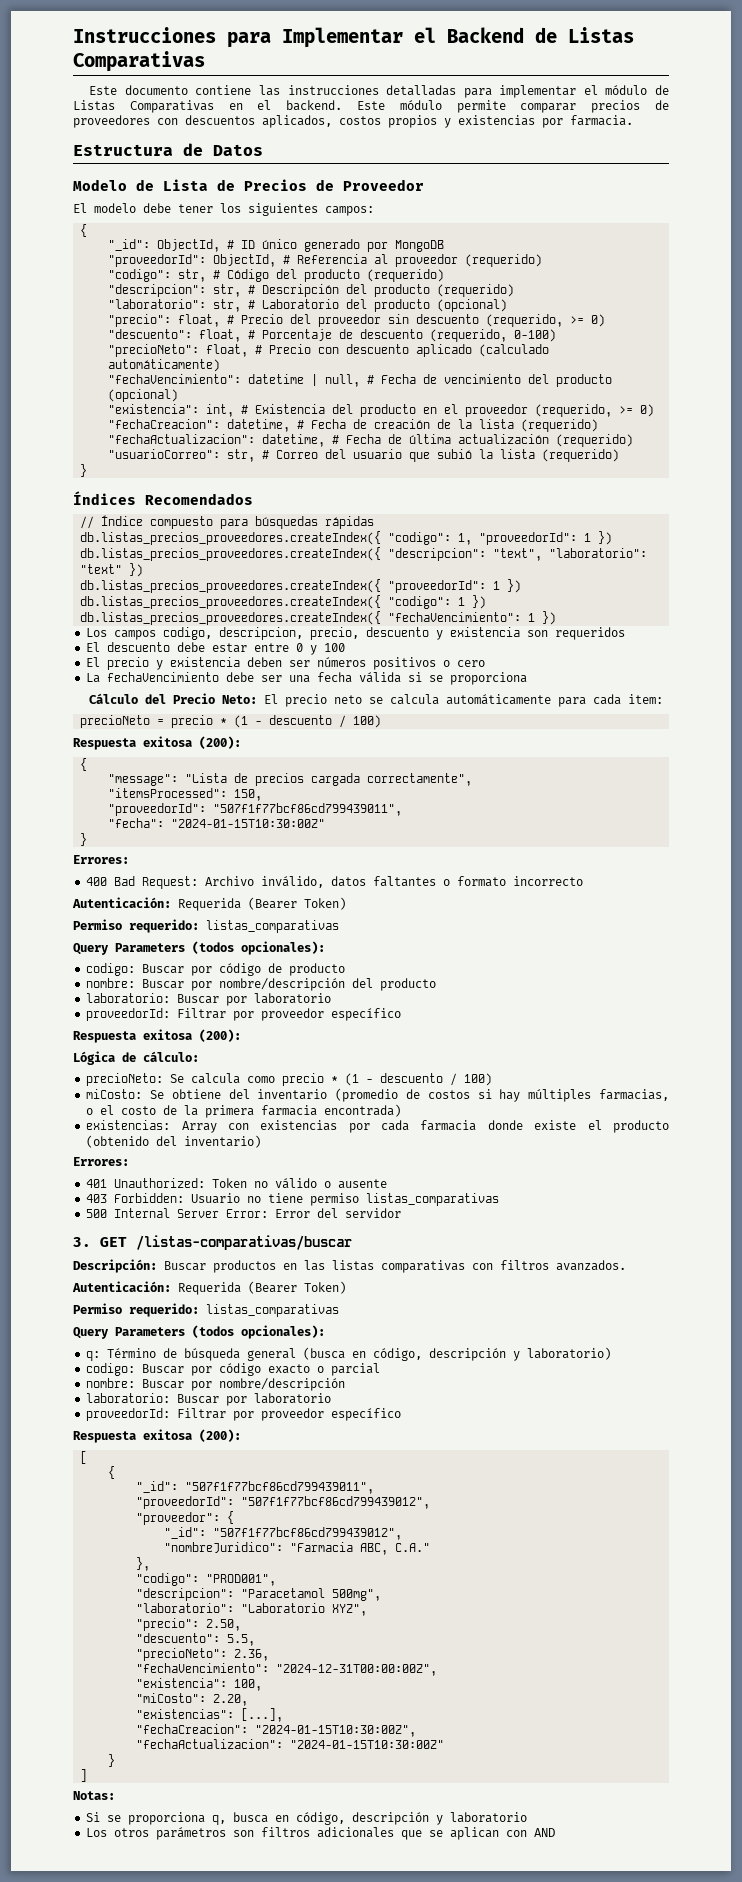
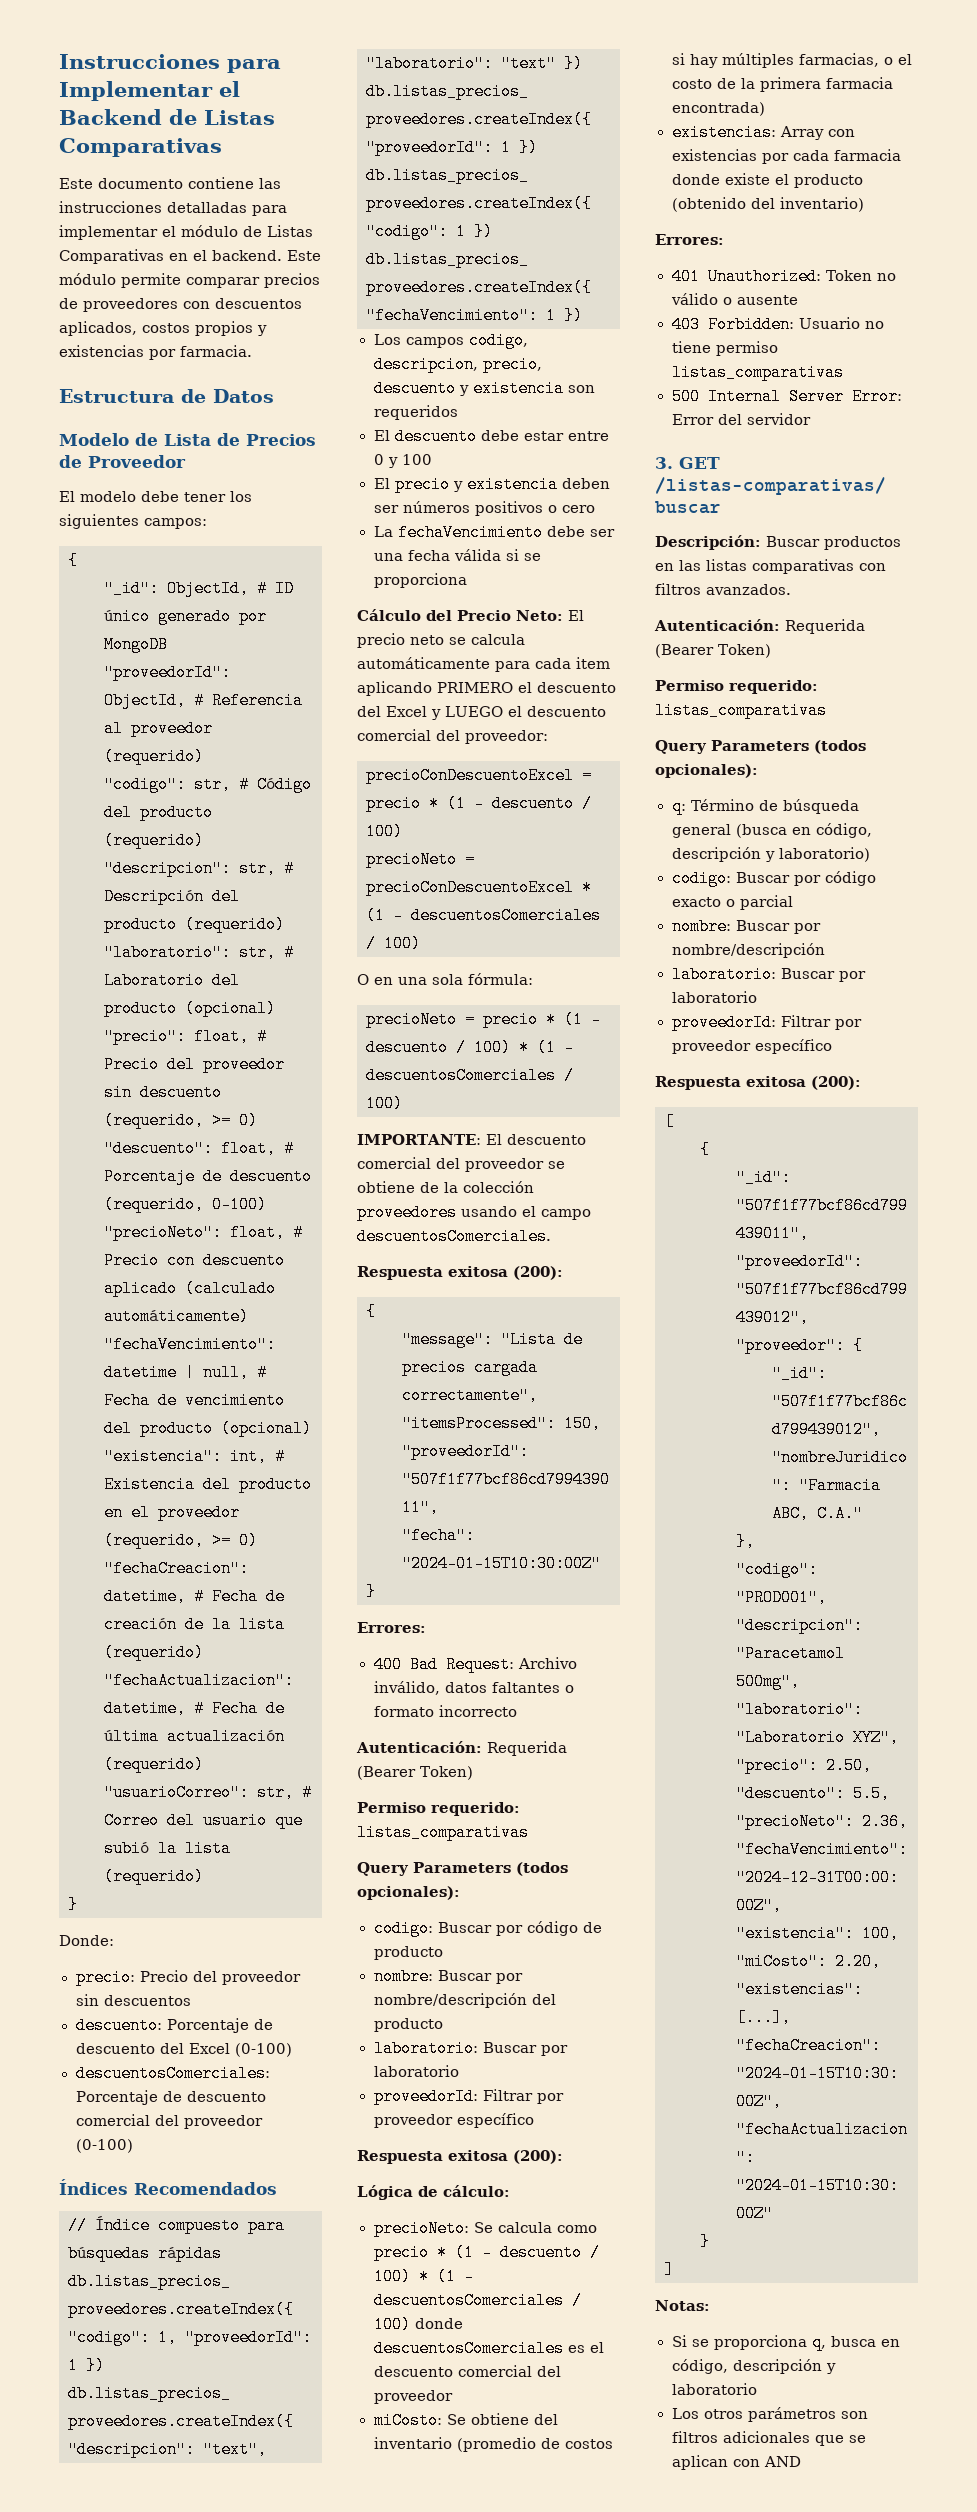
+ Donde:
+ precio: Precio del proveedor sin descuentos
+ descuento: Porcentaje de descuento del Excel (0-100)
+ descuentosComerciales: Porcentaje de descuento comercial del proveedor (0-100)
- Cálculo del Precio Neto: El precio neto se calcula automáticamente para cada item:
+ Cálculo del Precio Neto: El precio neto se calcula automáticamente para cada item aplicando PRIMERO el descuento del Excel y LUEGO el descuento comercial del proveedor:
+ precioConDescuentoExcel = precio * (1 - descuento / 100)
+ precioNeto = precioConDescuentoExcel * (1 - descuentosComerciales / 100)
+ O en una sola fórmula:
- precioNeto = precio * (1 - descuento / 100)
+ precioNeto = precio * (1 - descuento / 100) * (1 - descuentosComerciales / 100)
+ IMPORTANTE: El descuento comercial del proveedor se obtiene de la colección proveedores usando el campo descuentosComerciales.
- precioNeto: Se calcula como precio * (1 - descuento / 100)
+ precioNeto: Se calcula como precio * (1 - descuento / 100) * (1 - descuentosComerciales / 100) donde descuentosComerciales es el descuento comercial del proveedor

